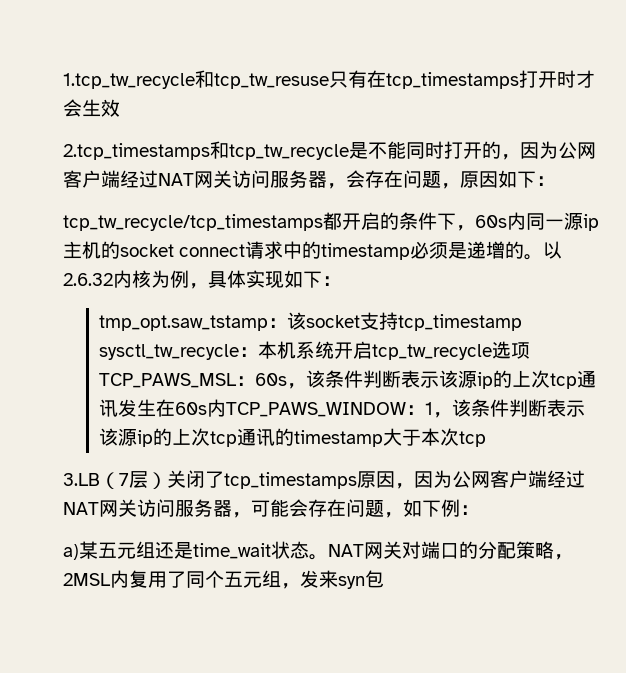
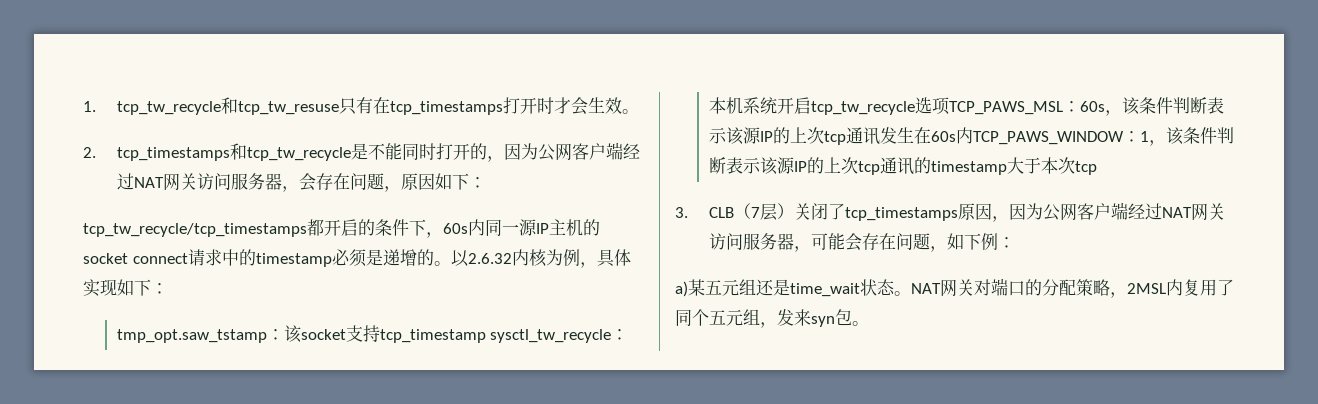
- 1.tcp_tw_recycle和tcp_tw_resuse只有在tcp_timestamps打开时才会生效
- 2.tcp_timestamps和tcp_tw_recycle是不能同时打开的，因为公网客户端经过NAT网关访问服务器，会存在问题，原因如下：
+ 1. tcp_tw_recycle和tcp_tw_resuse只有在tcp_timestamps打开时才会生效。
+ 2. tcp_timestamps和tcp_tw_recycle是不能同时打开的，因为公网客户端经过NAT网关访问服务器，会存在问题，原因如下：
- tcp_tw_recycle/tcp_timestamps都开启的条件下，60s内同一源ip主机的socket connect请求中的timestamp必须是递增的。
+ tcp_tw_recycle/tcp_timestamps都开启的条件下，60s内同一源IP主机的socket connect请求中的timestamp必须是递增的。
- tmp_opt.saw_tstamp：该socket支持tcp_timestamp sysctl_tw_recycle：本机系统开启tcp_tw_recycle选项TCP_PAWS_MSL：60s，该条件判断表示该源ip的上次tcp通讯发生在60s内TCP_PAWS_WINDOW：1，该条件判断表示该源ip的上次tcp通讯的timestamp大于本次tcp
+ tmp_opt.saw_tstamp：该socket支持tcp_timestamp sysctl_tw_recycle：本机系统开启tcp_tw_recycle选项TCP_PAWS_MSL：60s，该条件判断表示该源IP的上次tcp通讯发生在60s内TCP_PAWS_WINDOW：1，该条件判断表示该源IP的上次tcp通讯的timestamp大于本次tcp
- 3.LB（7层）关闭了tcp_timestamps原因，因为公网客户端经过NAT网关访问服务器，可能会存在问题，如下例：
+ 3. CLB（7层）关闭了tcp_timestamps原因，因为公网客户端经过NAT网关访问服务器，可能会存在问题，如下例：
- NAT网关对端口的分配策略，2MSL内复用了同个五元组，发来syn包
+ NAT网关对端口的分配策略，2MSL内复用了同个五元组，发来syn包。

